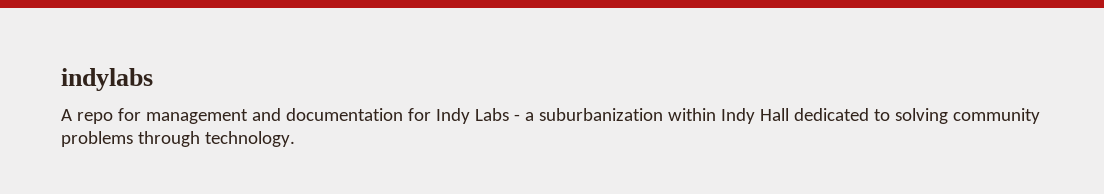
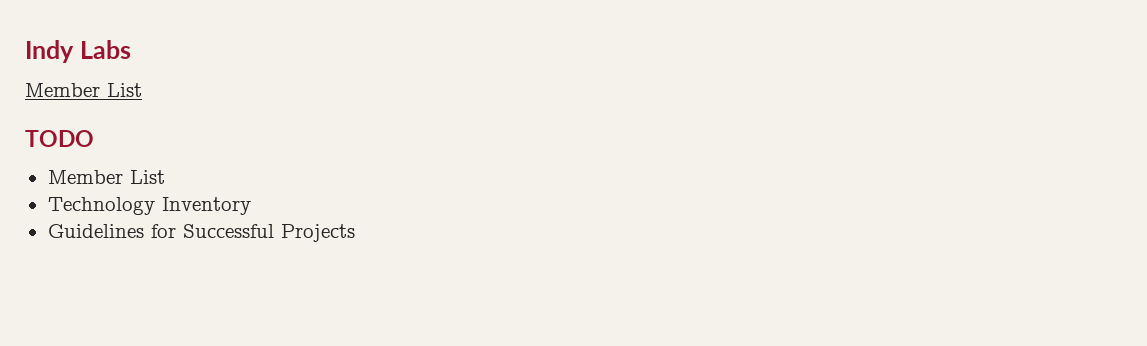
- indylabs
- A repo for management and documentation for Indy Labs - a suburbanization within Indy Hall dedicated to solving community problems through technology.
+ Indy Labs
+ Member List
+ TODO
+ Member List
+ Technology Inventory
+ Guidelines for Successful Projects

